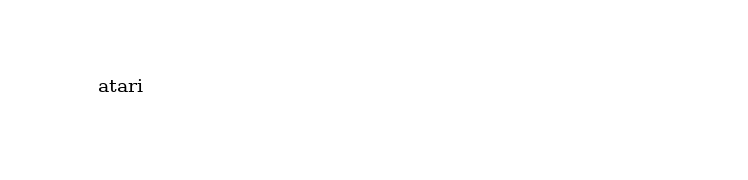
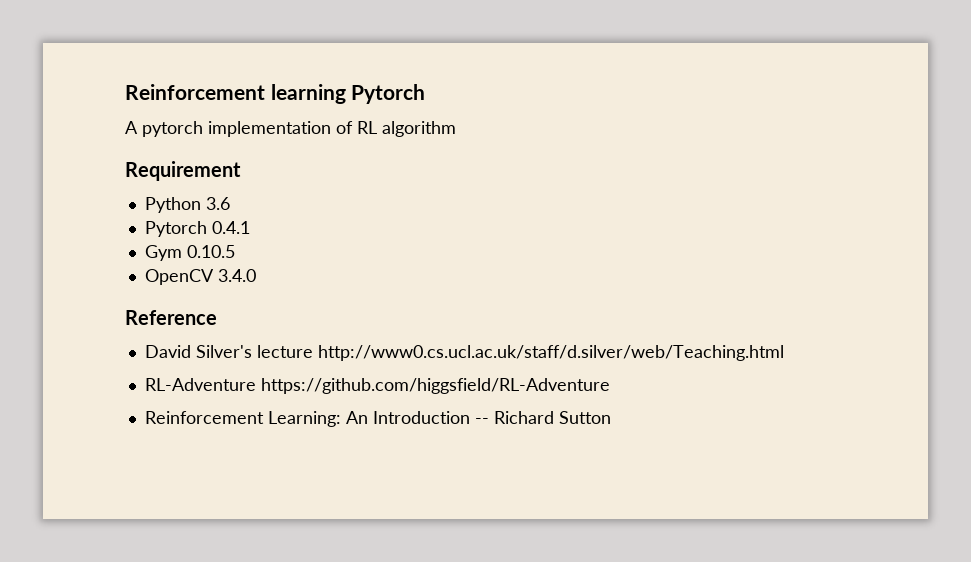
- atari
+ Reinforcement learning Pytorch
+ A pytorch implementation of RL algorithm
+ Requirement
+ Python 3.6
+ Pytorch 0.4.1
+ Gym 0.10.5
+ OpenCV 3.4.0
+ Reference
+ David Silver's lecture http://www0.cs.ucl.ac.uk/staff/d.silver/web/Teaching.html
+ RL-Adventure https://github.com/higgsfield/RL-Adventure
+ Reinforcement Learning: An Introduction -- Richard Sutton

